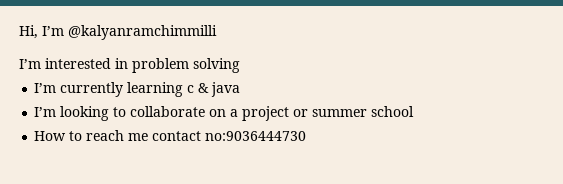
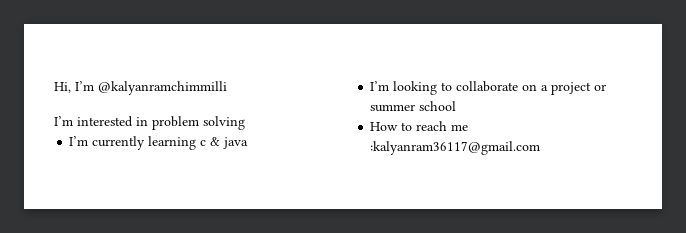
- How to reach me contact no:9036444730
+ How to reach me :kalyanram36117@gmail.com

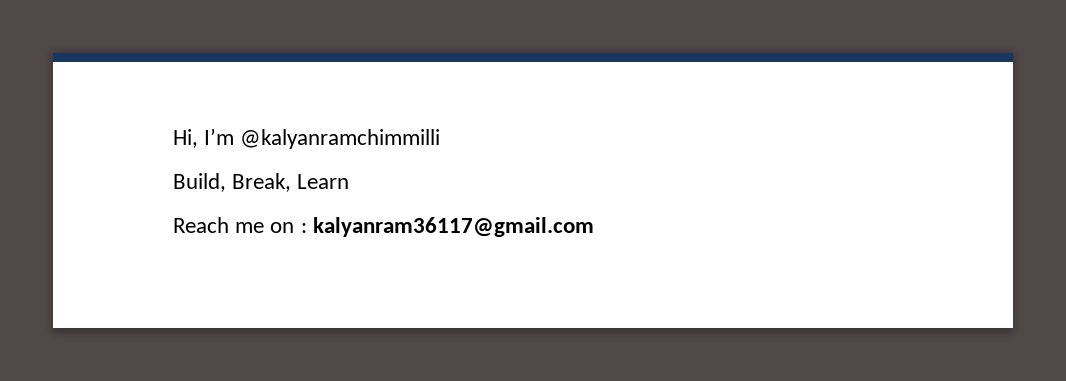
- I’m interested in problem solving
- I’m currently learning c & java
- I’m looking to collaborate on a project or summer school
- How to reach me :kalyanram36117@gmail.com
+ Build, Break, Learn
+ Reach me on : kalyanram36117@gmail.com

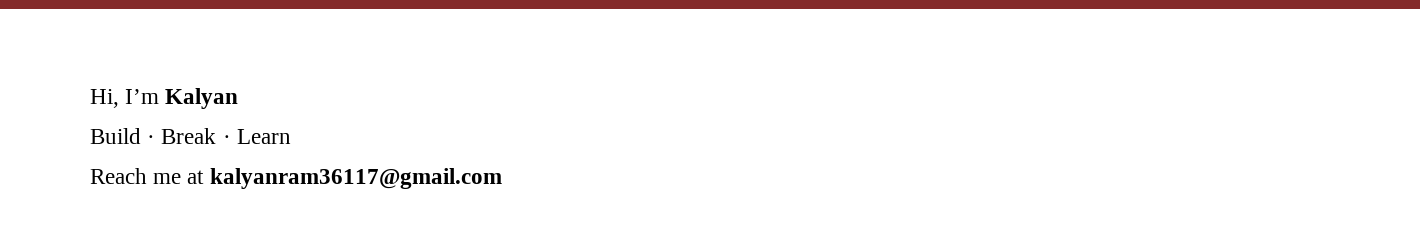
- Hi, I’m @kalyanramchimmilli
- Build, Break, Learn
+ Hi, I’m Kalyan
+ Build · Break · Learn
- Reach me on : kalyanram36117@gmail.com
+ Reach me at kalyanram36117@gmail.com

